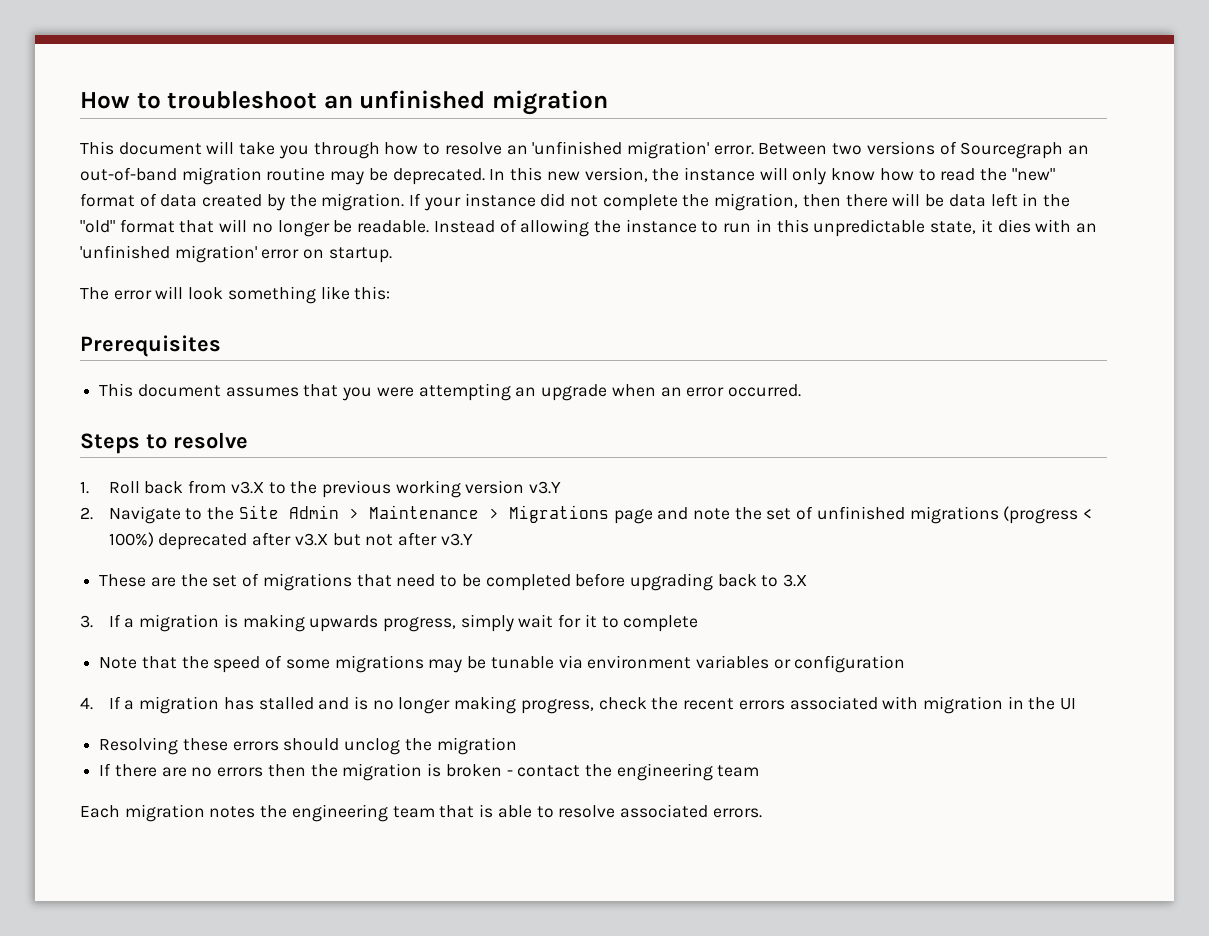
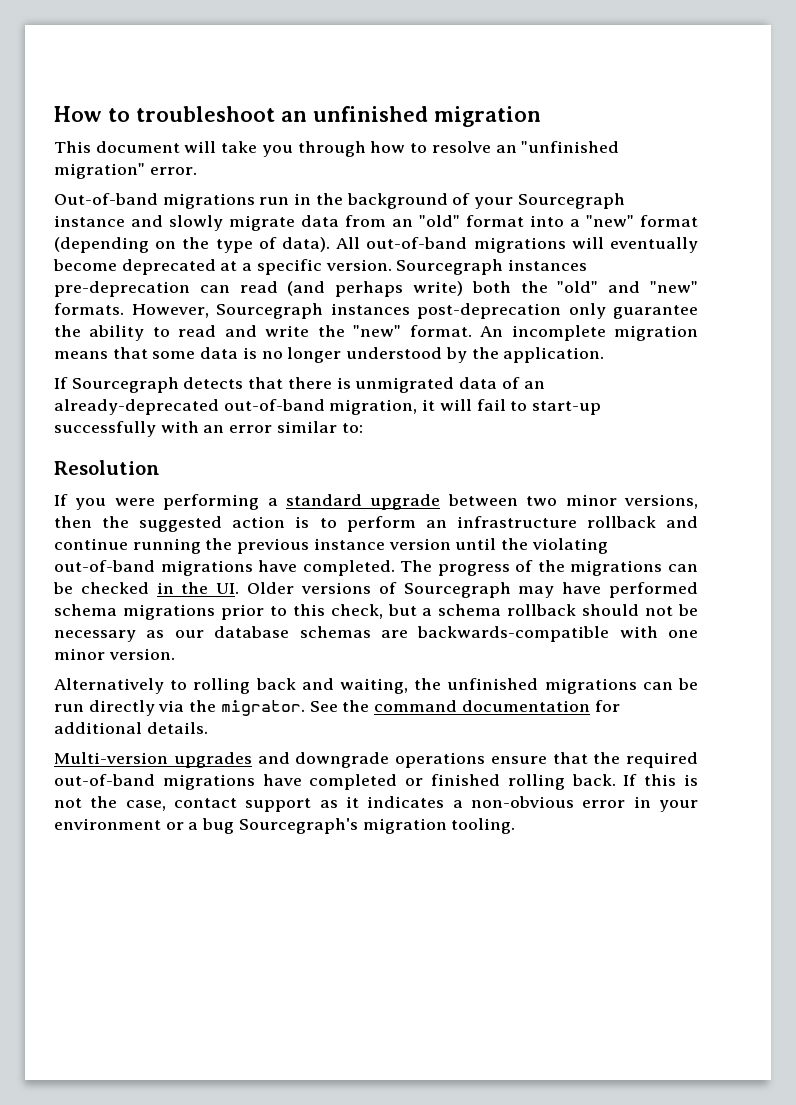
- This document will take you through how to resolve an 'unfinished migration' error. Between two versions of Sourcegraph an out-of-band migration routine may be deprecated. In this new version, the instance will only know how to read the "new" format of data created by the migration. If your instance did not complete the migration, then there will be data left in the "old" format that will no longer be readable. Instead of allowing the instance to run in this unpredictable state, it dies with an 'unfinished migration' error on startup.
- The error will look something like this:
- Prerequisites
- This document assumes that you were attempting an upgrade when an error occurred.
- Steps to resolve
- 1. Roll back from v3.X to the previous working version v3.Y
- 2. Navigate to the Site Admin > Maintenance > Migrations page and note the set of unfinished migrations (progress < 100%) deprecated after v3.X but not after v3.Y
- These are the set of migrations that need to be completed before upgrading back to 3.X
- 3. If a migration is making upwards progress, simply wait for it to complete
- Note that the speed of some migrations may be tunable via environment variables or configuration
- 4. If a migration has stalled and is no longer making progress, check the recent errors associated with migration in the UI
- Resolving these errors should unclog the migration
- If there are no errors then the migration is broken - contact the engineering team
- Each migration notes the engineering team that is able to resolve associated errors.
+ This document will take you through how to resolve an "unfinished migration" error.
+ Out-of-band migrations run in the background of your Sourcegraph instance and slowly migrate data from an "old" format into a "new" format (depending on the type of data). All out-of-band migrations will eventually become deprecated at a specific version. Sourcegraph instances pre-deprecation can read (and perhaps write) both the "old" and "new" formats. However, Sourcegraph instances post-deprecation only guarantee the ability to read and write the "new" format. An incomplete migration means that some data is no longer understood by the application.
+ If Sourcegraph detects that there is unmigrated data of an already-deprecated out-of-band migration, it will fail to start-up successfully with an error similar to:
+ Resolution
+ If you were performing a standard upgrade between two minor versions, then the suggested action is to perform an infrastructure rollback and continue running the previous instance version until the violating out-of-band migrations have completed. The progress of the migrations can be checked in the UI. Older versions of Sourcegraph may have performed schema migrations prior to this check, but a schema rollback should not be necessary as our database schemas are backwards-compatible with one minor version.
+ Alternatively to rolling back and waiting, the unfinished migrations can be run directly via the migrator. See the command documentation for additional details.
+ Multi-version upgrades and downgrade operations ensure that the required out-of-band migrations have completed or finished rolling back. If this is not the case, contact support as it indicates a non-obvious error in your environment or a bug Sourcegraph's migration tooling.

